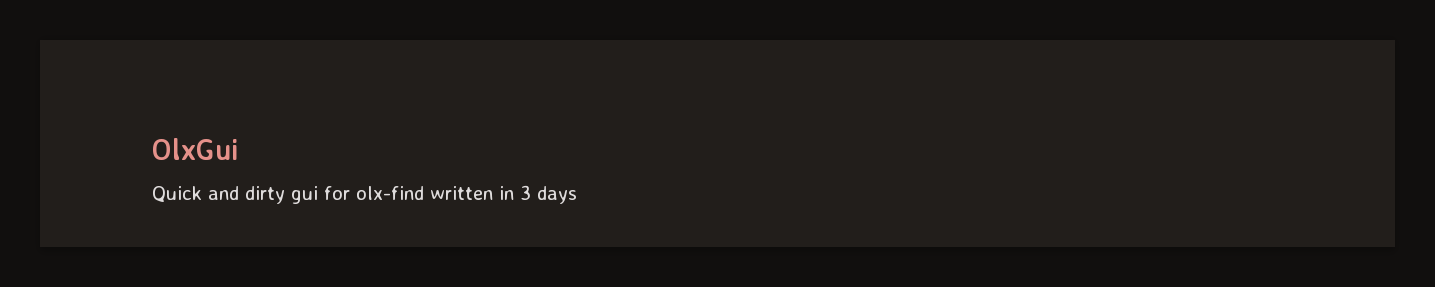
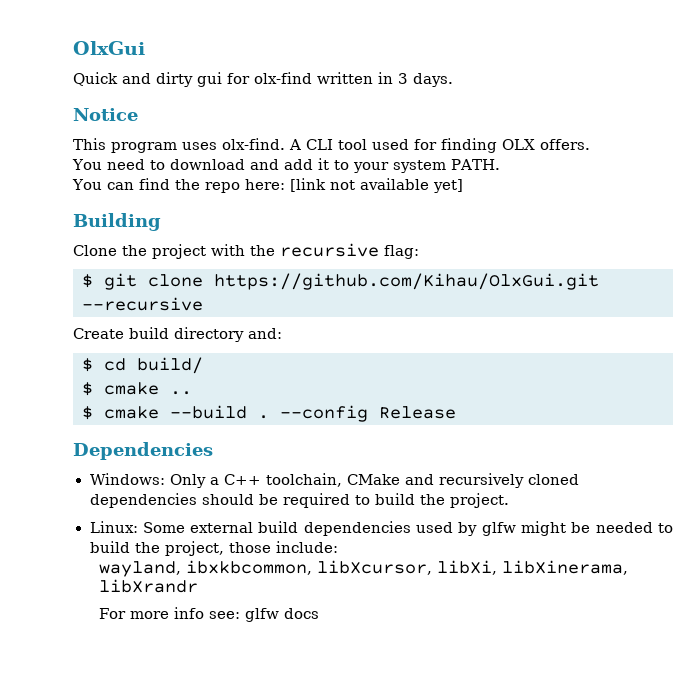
- Quick and dirty gui for olx-find written in 3 days
+ Quick and dirty gui for olx-find written in 3 days.
+ Notice
+ This program uses olx-find. A CLI tool used for finding OLX offers.
+ You need to download and add it to your system PATH.
+ You can find the repo here: [link not available yet]
+ Building
+ Clone the project with the recursive flag:
+ $ git clone https://github.com/Kihau/OlxGui.git --recursive
+ Create build directory and:
+ $ cd build/
+ $ cmake ..
+ $ cmake --build . --config Release
+ Dependencies
+ Windows: Only a C++ toolchain, CMake and recursively cloned dependencies should be required to build the project.
+ Linux: Some external build dependencies used by glfw might be needed to build the project, those include:
+ wayland, ibxkbcommon, libXcursor, libXi, libXinerama, libXrandr
+ For more info see: glfw docs

